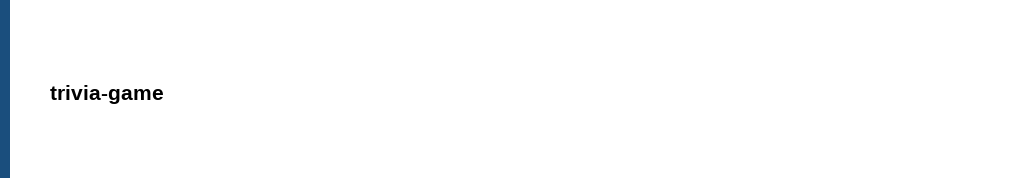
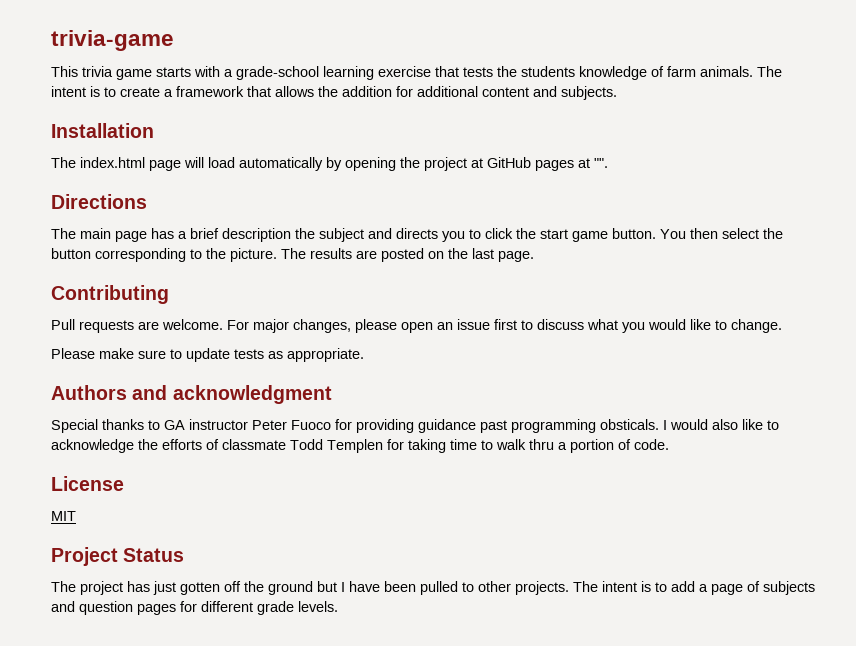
+ This trivia game starts with a grade-school learning exercise that tests the students knowledge of farm animals. The intent is to create a framework that allows the addition for additional content and subjects.
+ Installation
+ The index.html page will load automatically by opening the project at GitHub pages at "".
+ Directions
+ The main page has a brief description the subject and directs you to click the start game button. You then select the button corresponding to the picture. The results are posted on the last page.
+ Contributing
+ Pull requests are welcome. For major changes, please open an issue first to discuss what you would like to change.
+ Please make sure to update tests as appropriate.
+ Authors and acknowledgment
+ Special thanks to GA instructor Peter Fuoco for providing guidance past programming obsticals. I would also like to acknowledge the efforts of classmate Todd Templen for taking time to walk thru a portion of code.
+ License
+ MIT
+ Project Status
+ The project has just gotten off the ground but I have been pulled to other projects. The intent is to add a page of subjects and question pages for different grade levels.

